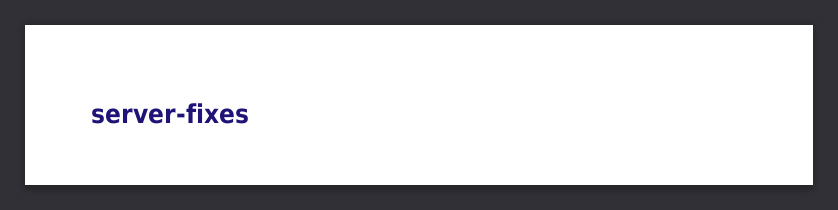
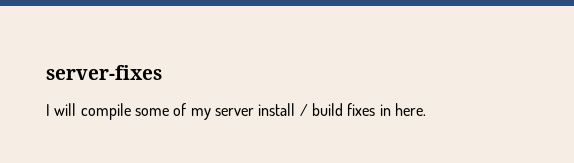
+ I will compile some of my server install / build fixes in here.

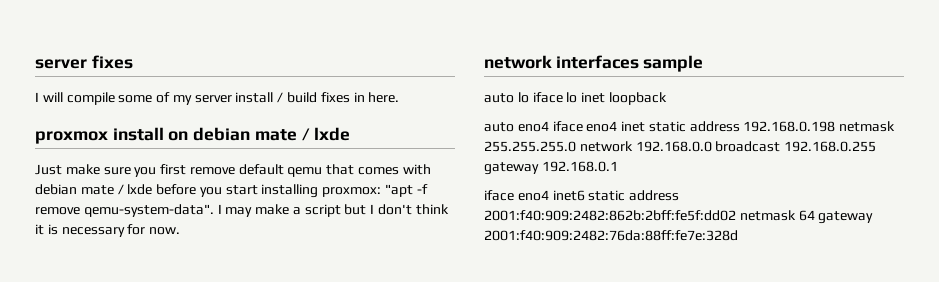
- server-fixes
+ server fixes
+ proxmox install on debian mate / lxde
+ Just make sure you first remove default qemu that comes with debian mate / lxde before you start installing proxmox: "apt -f remove qemu-system-data". I may make a script but I don't think it is necessary for now.
+ network interfaces sample
+ auto lo iface lo inet loopback
+ auto eno4 iface eno4 inet static address 192.168.0.198 netmask 255.255.255.0 network 192.168.0.0 broadcast 192.168.0.255 gateway 192.168.0.1
+ iface eno4 inet6 static address 2001:f40:909:2482:862b:2bff:fe5f:dd02 netmask 64 gateway 2001:f40:909:2482:76da:88ff:fe7e:328d

